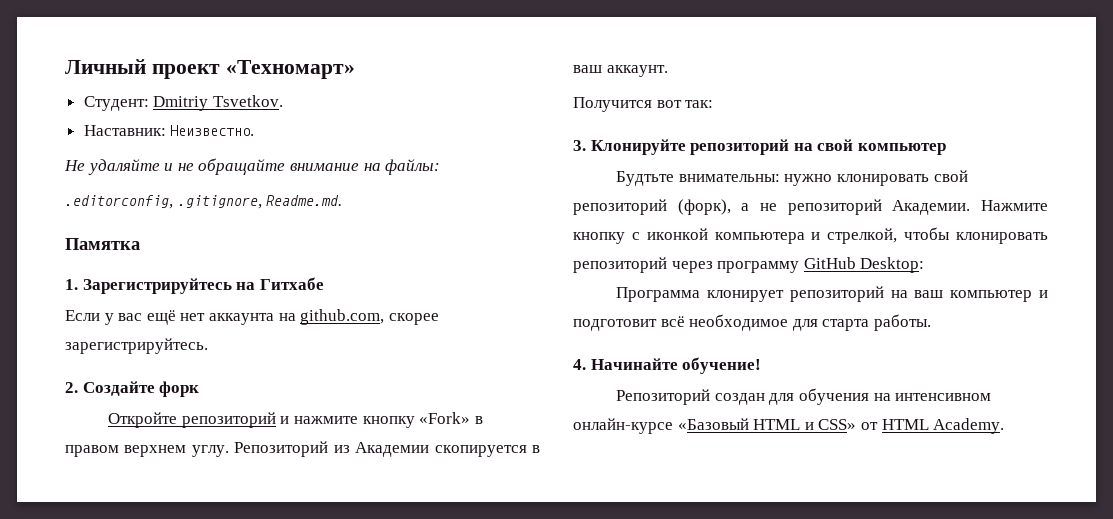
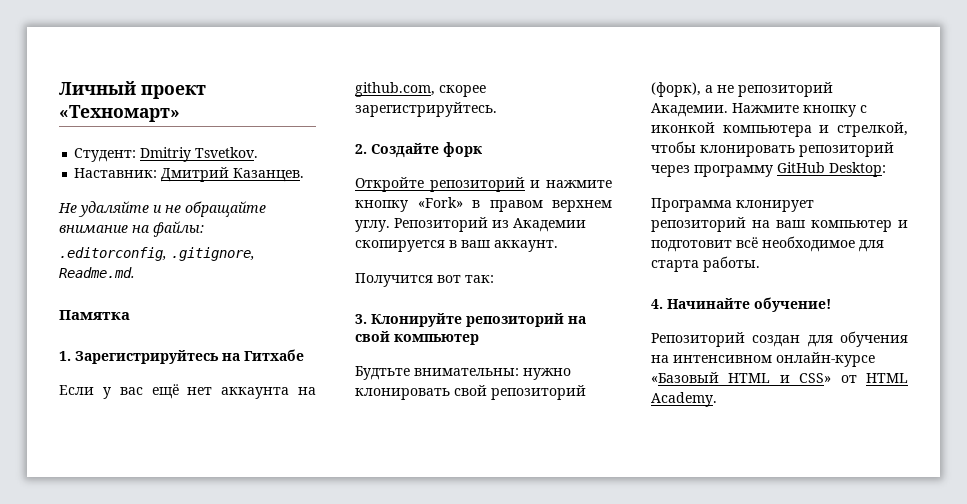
- Наставник: Неизвестно.
+ Наставник: Дмитрий Казанцев.

